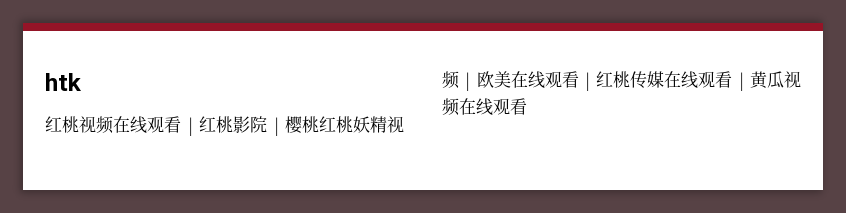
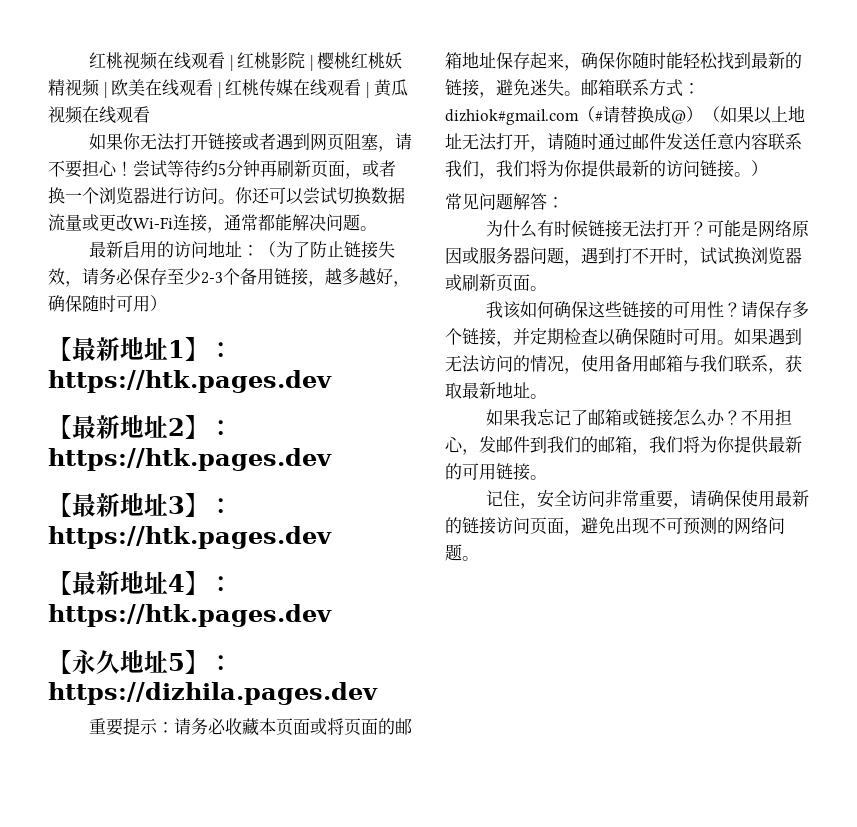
- htk
+ 如果你无法打开链接或者遇到网页阻塞，请不要担心！尝试等待约5分钟再刷新页面，或者换一个浏览器进行访问。你还可以尝试切换数据流量或更改Wi-Fi连接，通常都能解决问题。
+ 最新启用的访问地址：（为了防止链接失效，请务必保存至少2-3个备用链接，越多越好，确保随时可用）
+ 【最新地址1】：https://htk.pages.dev
+ 【最新地址2】：https://htk.pages.dev
+ 【最新地址3】：https://htk.pages.dev
+ 【最新地址4】：https://htk.pages.dev
+ 【永久地址5】：https://dizhila.pages.dev
+ 重要提示：请务必收藏本页面或将页面的邮箱地址保存起来，确保你随时能轻松找到最新的链接，避免迷失。邮箱联系方式：dizhiok#gmail.com（#请替换成@）（如果以上地址无法打开，请随时通过邮件发送任意内容联系我们，我们将为你提供最新的访问链接。）
+ 常见问题解答：
+ 为什么有时候链接无法打开？可能是网络原因或服务器问题，遇到打不开时，试试换浏览器或刷新页面。
+ 我该如何确保这些链接的可用性？请保存多个链接，并定期检查以确保随时可用。如果遇到无法访问的情况，使用备用邮箱与我们联系，获取最新地址。
+ 如果我忘记了邮箱或链接怎么办？不用担心，发邮件到我们的邮箱，我们将为你提供最新的可用链接。
+ 记住，安全访问非常重要，请确保使用最新的链接访问页面，避免出现不可预测的网络问题。

